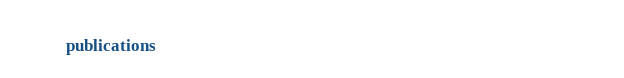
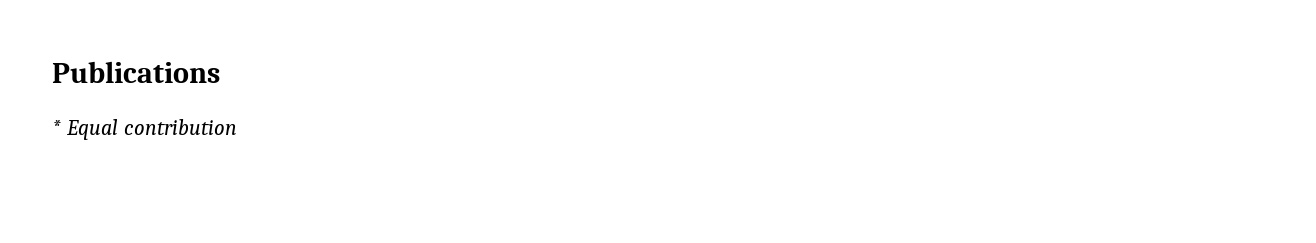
- publications
+ Publications
+ * Equal contribution

